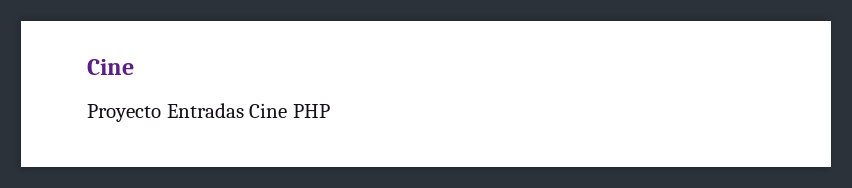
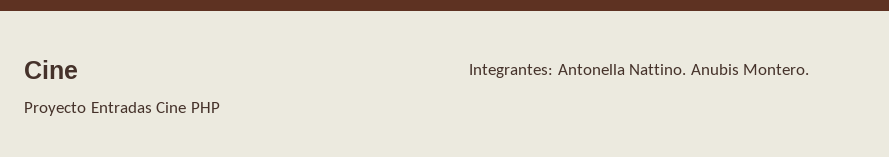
+ Integrantes: Antonella Nattino. Anubis Montero.

